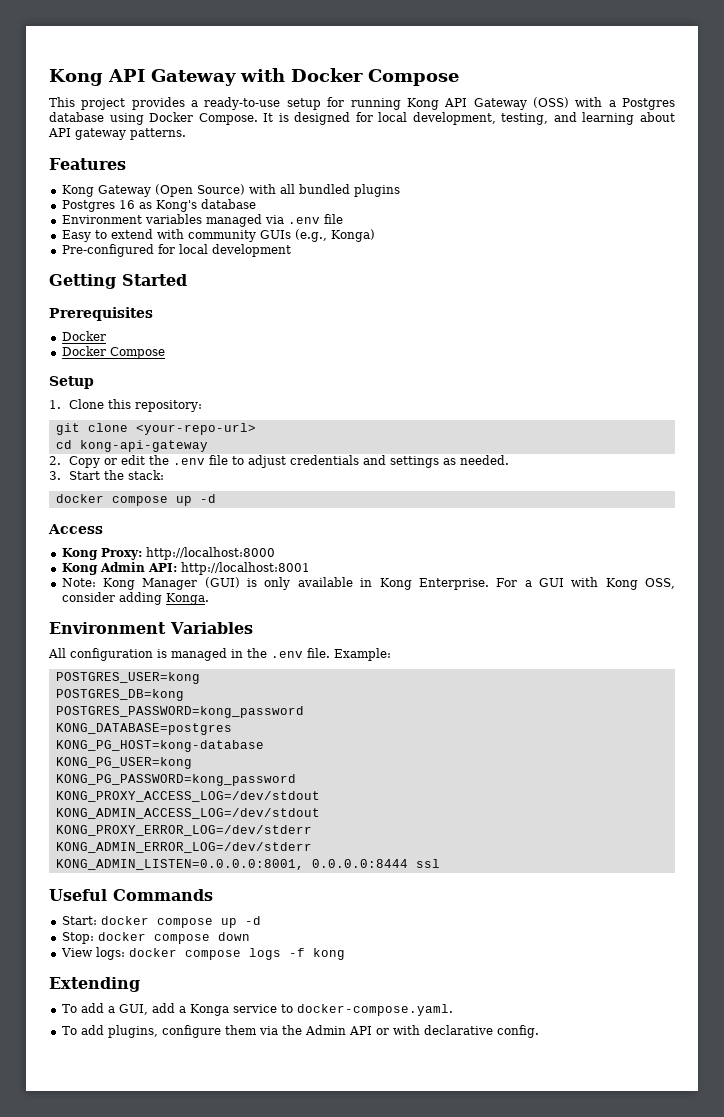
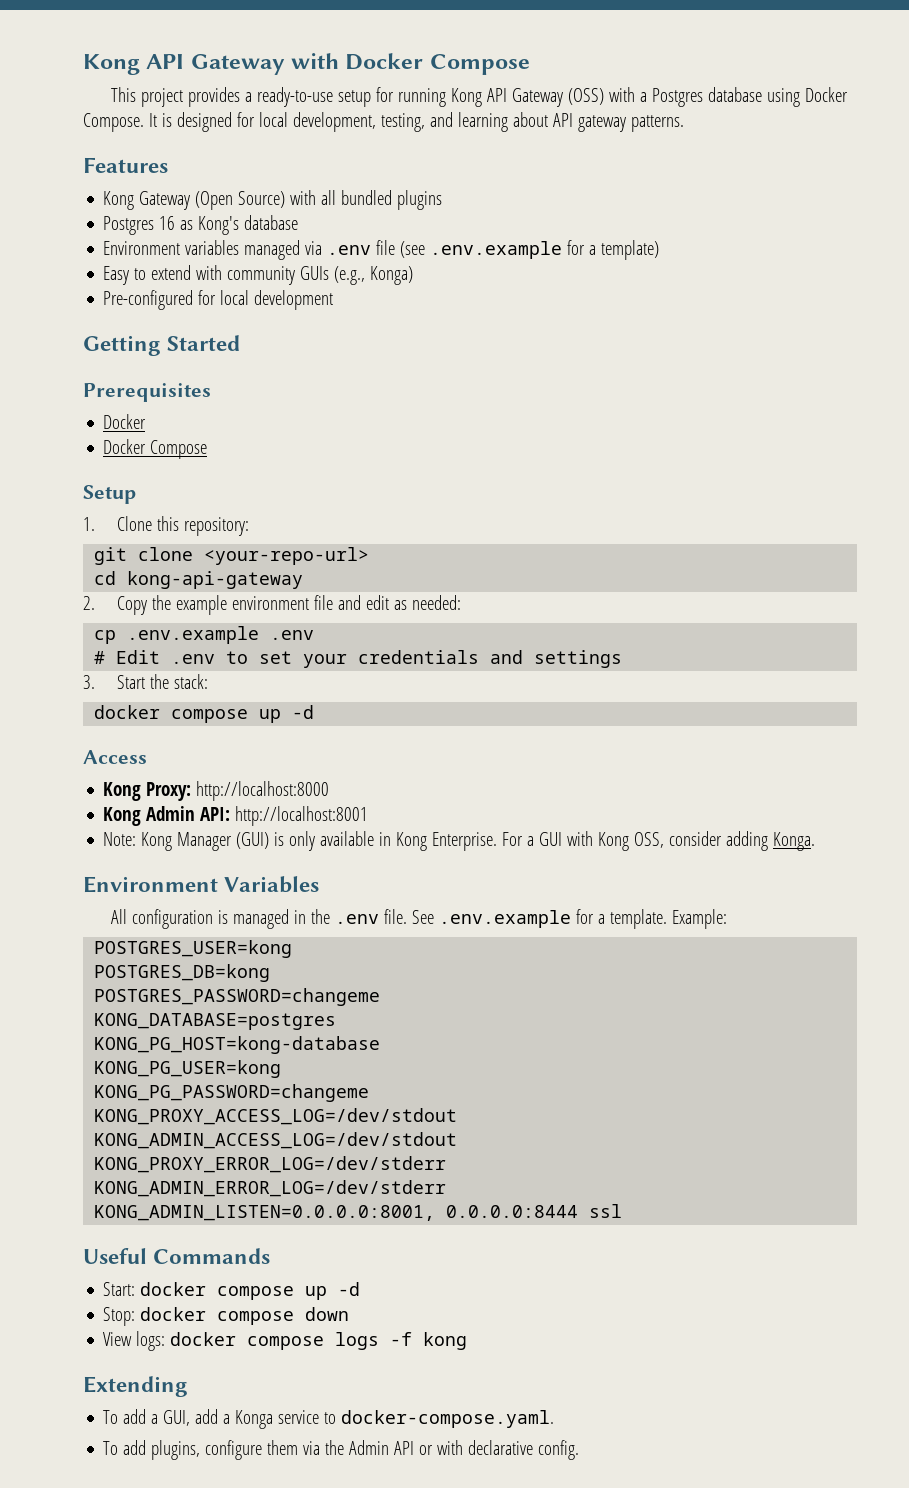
- Environment variables managed via .env file
+ Environment variables managed via .env file (see .env.example for a template)
- 2. Copy or edit the .env file to adjust credentials and settings as needed.
+ 2. Copy the example environment file and edit as needed:
+ cp .env.example .env
+ # Edit .env to set your credentials and settings
+ See .env.example for a template.
- POSTGRES_PASSWORD=kong_password
+ POSTGRES_PASSWORD=changeme
- KONG_PG_PASSWORD=kong_password
+ KONG_PG_PASSWORD=changeme

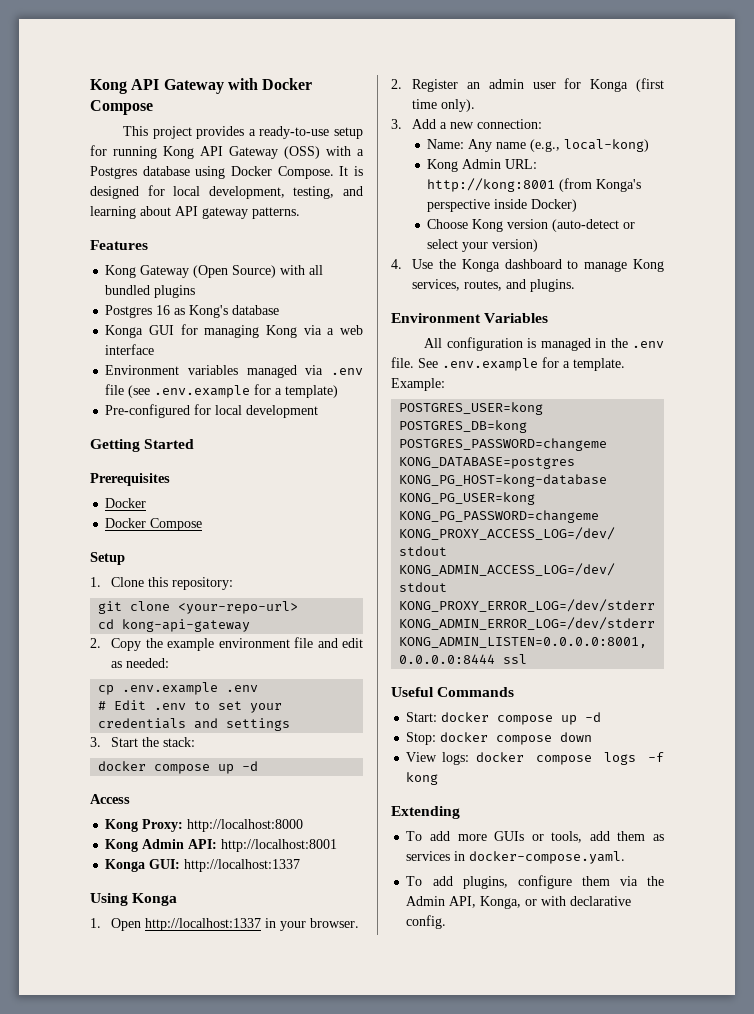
+ Konga GUI for managing Kong via a web interface
- Easy to extend with community GUIs (e.g., Konga)
- Note: Kong Manager (GUI) is only available in Kong Enterprise. For a GUI with Kong OSS, consider adding Konga.
+ Konga GUI: http://localhost:1337
+ Using Konga
+ 1. Open http://localhost:1337 in your browser.
+ 2. Register an admin user for Konga (first time only).
+ 3. Add a new connection:
+ Name: Any name (e.g., local-kong)
+ Kong Admin URL: http://kong:8001 (from Konga's perspective inside Docker)
+ Choose Kong version (auto-detect or select your version)
+ 4. Use the Konga dashboard to manage Kong services, routes, and plugins.
- To add a GUI, add a Konga service to docker-compose.yaml.
+ To add more GUIs or tools, add them as services in docker-compose.yaml.
- To add plugins, configure them via the Admin API or with declarative config.
+ To add plugins, configure them via the Admin API, Konga, or with declarative config.

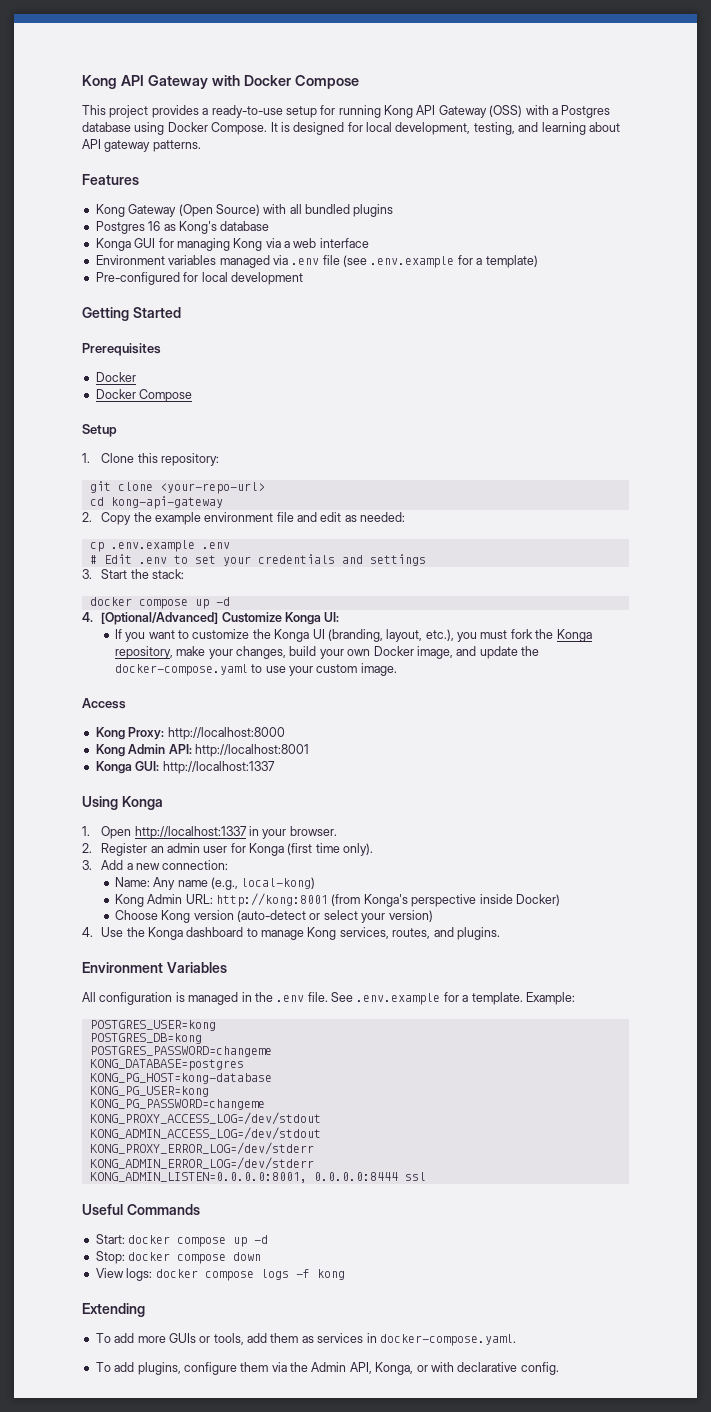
+ 4. [Optional/Advanced] Customize Konga UI:
+ If you want to customize the Konga UI (branding, layout, etc.), you must fork the Konga repository, make your changes, build your own Docker image, and update the docker-compose.yaml to use your custom image.

